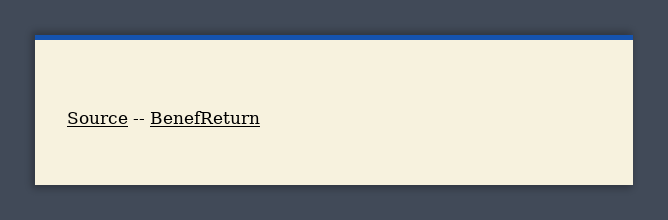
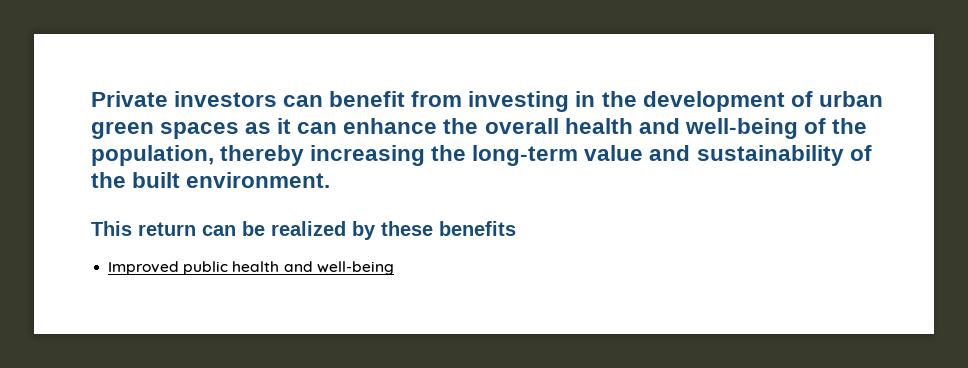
- Source -- BenefReturn
+ Private investors can benefit from investing in the development of urban green spaces as it can enhance the overall health and well-being of the population, thereby increasing the long-term value and sustainability of the built environment.
+ This return can be realized by these benefits
+ Improved public health and well-being

